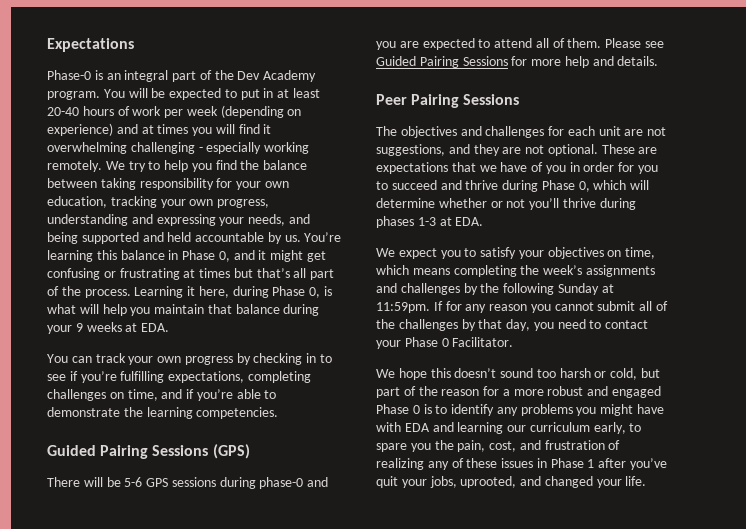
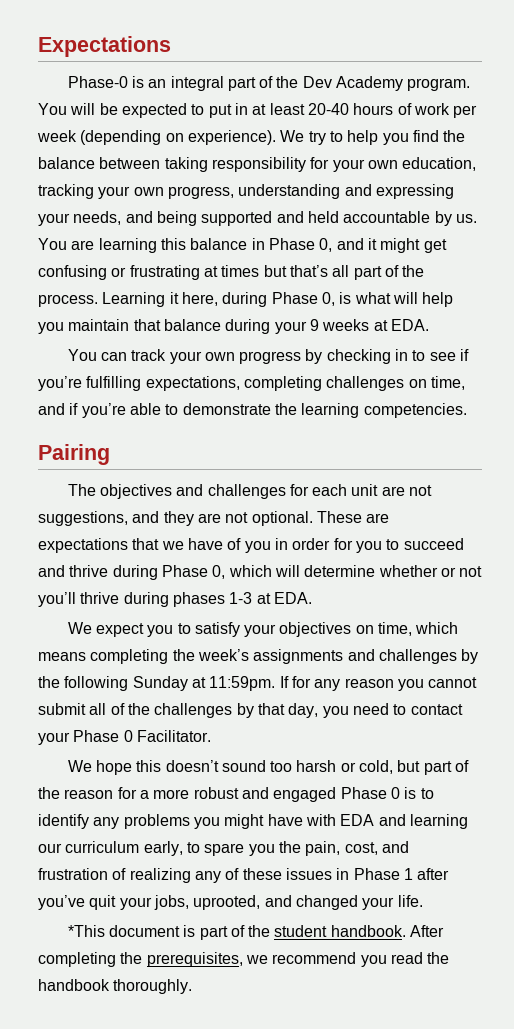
- You will be expected to put in at least 20-40 hours of work per week (depending on experience) and at times you will find it overwhelming challenging - especially working remotely.
+ You will be expected to put in at least 20-40 hours of work per week (depending on experience).
- You’re learning this balance in Phase 0, and it might get confusing or frustrating at times but that’s all part of the process.
+ You are learning this balance in Phase 0, and it might get confusing or frustrating at times but that’s all part of the process.
- Guided Pairing Sessions (GPS)
- There will be 5-6 GPS sessions during phase-0 and you are expected to attend all of them. Please see Guided Pairing Sessions for more help and details.
- Peer Pairing Sessions
+ Pairing
+ *This document is part of the student handbook. After completing the prerequisites, we recommend you read the handbook thoroughly.

